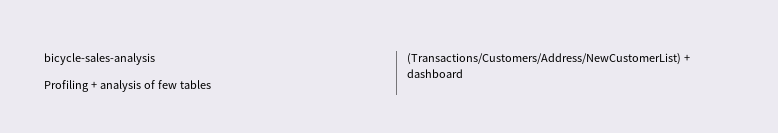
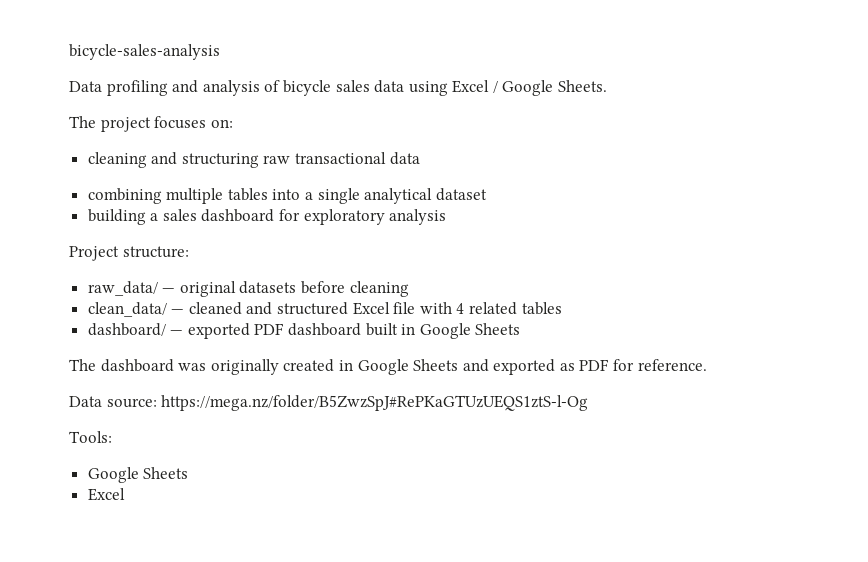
- Profiling + analysis of few tables (Transactions/Customers/Address/NewCustomerList) + dashboard
+ Data profiling and analysis of bicycle sales data using Excel / Google Sheets.
+ The project focuses on:
+ cleaning and structuring raw transactional data
+ combining multiple tables into a single analytical dataset
+ building a sales dashboard for exploratory analysis
+ Project structure:
+ raw_data/ — original datasets before cleaning
+ clean_data/ — cleaned and structured Excel file with 4 related tables
+ dashboard/ — exported PDF dashboard built in Google Sheets
+ The dashboard was originally created in Google Sheets and exported as PDF for reference.
+ Data source: https://mega.nz/folder/B5ZwzSpJ#RePKaGTUzUEQS1ztS-l-Og
+ Tools:
+ Google Sheets
+ Excel

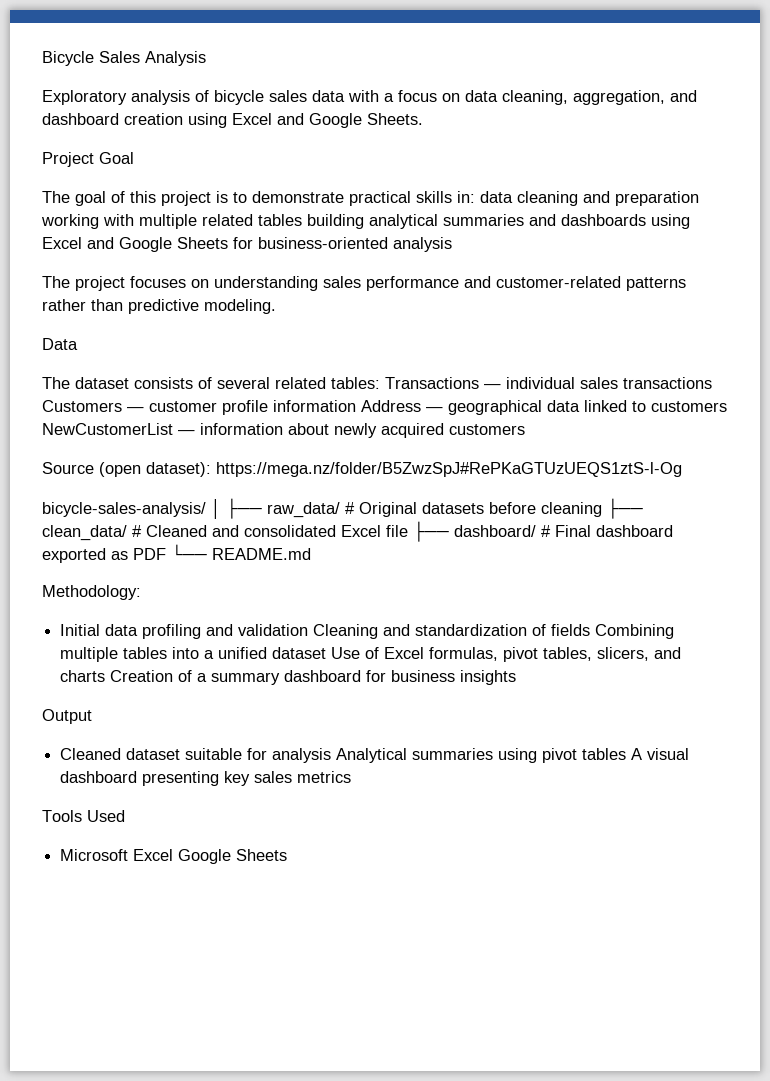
- bicycle-sales-analysis
- Data profiling and analysis of bicycle sales data using Excel / Google Sheets.
+ Bicycle Sales Analysis
+ Exploratory analysis of bicycle sales data with a focus on data cleaning, aggregation, and dashboard creation using Excel and Google Sheets.
- The project focuses on:
- cleaning and structuring raw transactional data
- combining multiple tables into a single analytical dataset
- building a sales dashboard for exploratory analysis
- Project structure:
- raw_data/ — original datasets before cleaning
- clean_data/ — cleaned and structured Excel file with 4 related tables
- dashboard/ — exported PDF dashboard built in Google Sheets
- The dashboard was originally created in Google Sheets and exported as PDF for reference.
- Data source: https://mega.nz/folder/B5ZwzSpJ#RePKaGTUzUEQS1ztS-l-Og
- Tools:
- Google Sheets
- Excel
+ Project Goal
+ The goal of this project is to demonstrate practical skills in: data cleaning and preparation working with multiple related tables building analytical summaries and dashboards using Excel and Google Sheets for business-oriented analysis
+ The project focuses on understanding sales performance and customer-related patterns rather than predictive modeling.
+ Data
+ The dataset consists of several related tables: Transactions — individual sales transactions Customers — customer profile information Address — geographical data linked to customers NewCustomerList — information about newly acquired customers
+ Source (open dataset): https://mega.nz/folder/B5ZwzSpJ#RePKaGTUzUEQS1ztS-l-Og
+ bicycle-sales-analysis/ │ ├── raw_data/ # Original datasets before cleaning ├── clean_data/ # Cleaned and consolidated Excel file ├── dashboard/ # Final dashboard exported as PDF └── README.md
+ Methodology:
+ Initial data profiling and validation Cleaning and standardization of fields Combining multiple tables into a unified dataset Use of Excel formulas, pivot tables, slicers, and charts Creation of a summary dashboard for business insights
+ Output
+ Cleaned dataset suitable for analysis Analytical summaries using pivot tables A visual dashboard presenting key sales metrics
+ Tools Used
+ Microsoft Excel Google Sheets

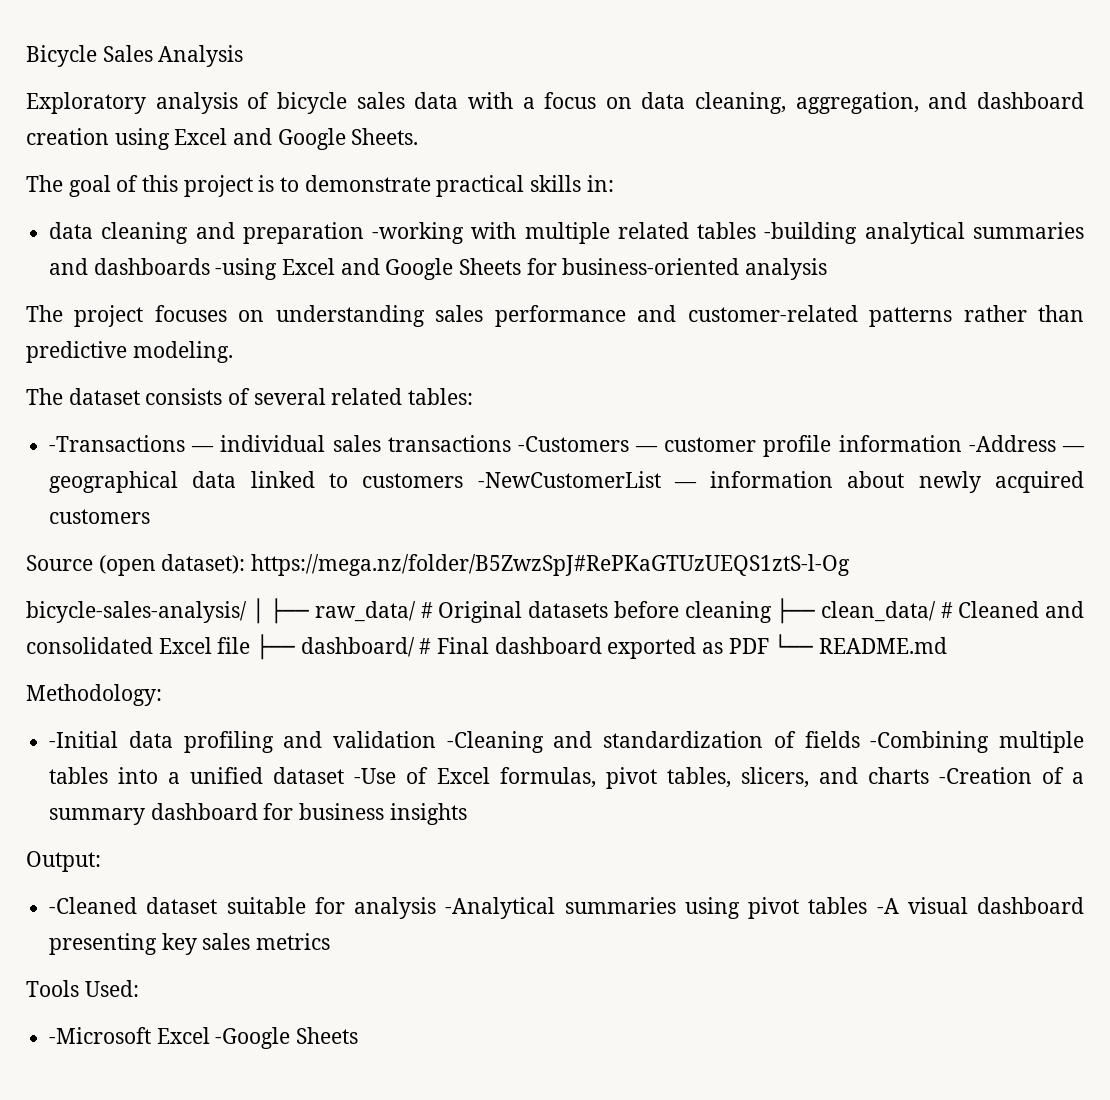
- Project Goal
- The goal of this project is to demonstrate practical skills in: data cleaning and preparation working with multiple related tables building analytical summaries and dashboards using Excel and Google Sheets for business-oriented analysis
+ The goal of this project is to demonstrate practical skills in:
+ data cleaning and preparation -working with multiple related tables -building analytical summaries and dashboards -using Excel and Google Sheets for business-oriented analysis
- Data
- The dataset consists of several related tables: Transactions — individual sales transactions Customers — customer profile information Address — geographical data linked to customers NewCustomerList — information about newly acquired customers
+ The dataset consists of several related tables:
+ -Transactions — individual sales transactions -Customers — customer profile information -Address — geographical data linked to customers -NewCustomerList — information about newly acquired customers
- Initial data profiling and validation Cleaning and standardization of fields Combining multiple tables into a unified dataset Use of Excel formulas, pivot tables, slicers, and charts Creation of a summary dashboard for business insights
+ -Initial data profiling and validation -Cleaning and standardization of fields -Combining multiple tables into a unified dataset -Use of Excel formulas, pivot tables, slicers, and charts -Creation of a summary dashboard for business insights
- Output
- Cleaned dataset suitable for analysis Analytical summaries using pivot tables A visual dashboard presenting key sales metrics
+ Output:
+ -Cleaned dataset suitable for analysis -Analytical summaries using pivot tables -A visual dashboard presenting key sales metrics
- Tools Used
- Microsoft Excel Google Sheets
+ Tools Used:
+ -Microsoft Excel -Google Sheets

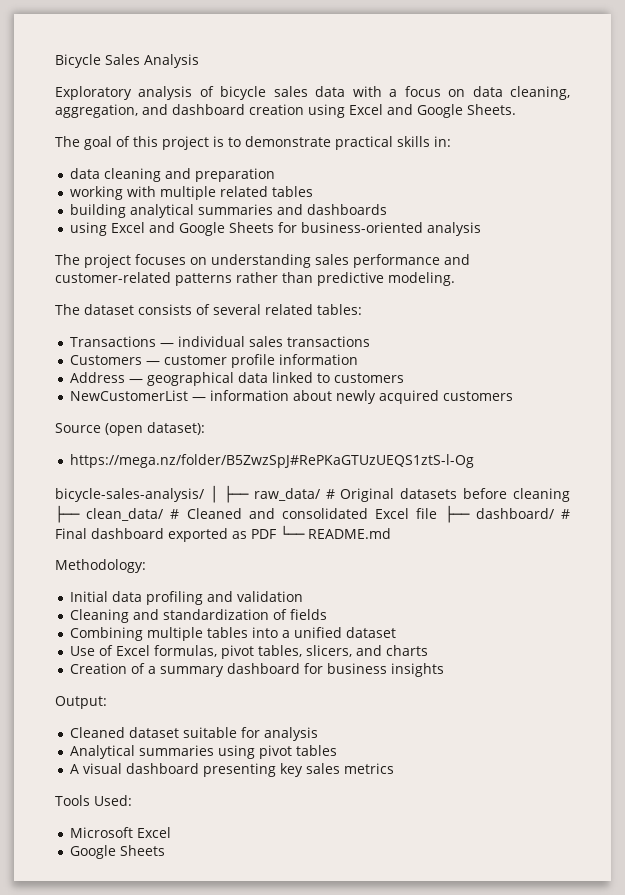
- data cleaning and preparation -working with multiple related tables -building analytical summaries and dashboards -using Excel and Google Sheets for business-oriented analysis
+ data cleaning and preparation
+ working with multiple related tables
+ building analytical summaries and dashboards
+ using Excel and Google Sheets for business-oriented analysis
- -Transactions — individual sales transactions -Customers — customer profile information -Address — geographical data linked to customers -NewCustomerList — information about newly acquired customers
+ Transactions — individual sales transactions
+ Customers — customer profile information
+ Address — geographical data linked to customers
+ NewCustomerList — information about newly acquired customers
- Source (open dataset): https://mega.nz/folder/B5ZwzSpJ#RePKaGTUzUEQS1ztS-l-Og
+ Source (open dataset):
+ https://mega.nz/folder/B5ZwzSpJ#RePKaGTUzUEQS1ztS-l-Og
- -Initial data profiling and validation -Cleaning and standardization of fields -Combining multiple tables into a unified dataset -Use of Excel formulas, pivot tables, slicers, and charts -Creation of a summary dashboard for business insights
+ Initial data profiling and validation
+ Cleaning and standardization of fields
+ Combining multiple tables into a unified dataset
+ Use of Excel formulas, pivot tables, slicers, and charts
+ Creation of a summary dashboard for business insights
- -Cleaned dataset suitable for analysis -Analytical summaries using pivot tables -A visual dashboard presenting key sales metrics
+ Cleaned dataset suitable for analysis
+ Analytical summaries using pivot tables
+ A visual dashboard presenting key sales metrics
- -Microsoft Excel -Google Sheets
+ Microsoft Excel
+ Google Sheets

